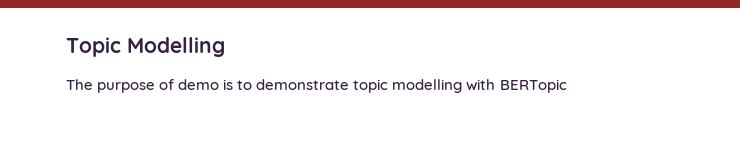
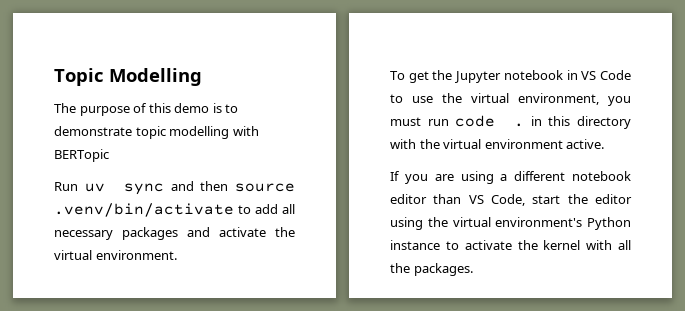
- The purpose of demo is to demonstrate topic modelling with BERTopic
+ The purpose of this demo is to demonstrate topic modelling with BERTopic
+ Run uv sync and then source .venv/bin/activate to add all necessary packages and activate the virtual environment.
+ To get the Jupyter notebook in VS Code to use the virtual environment, you must run code . in this directory with the virtual environment active.
+ If you are using a different notebook editor than VS Code, start the editor using the virtual environment's Python instance to activate the kernel with all the packages.

